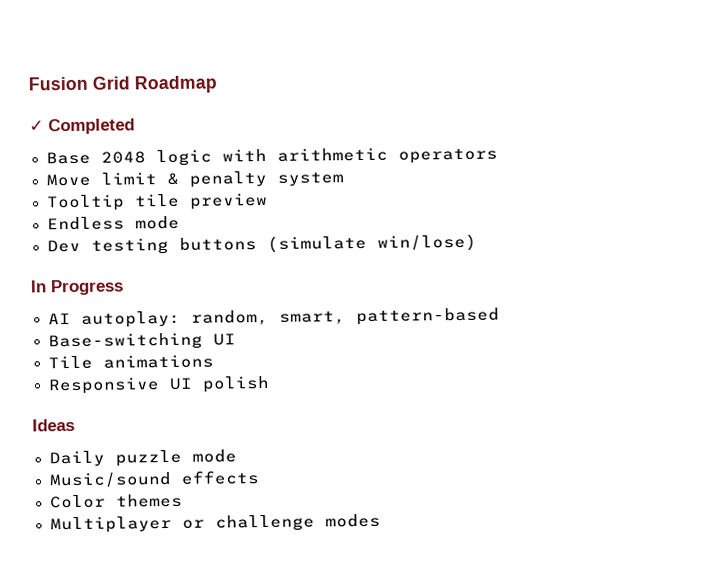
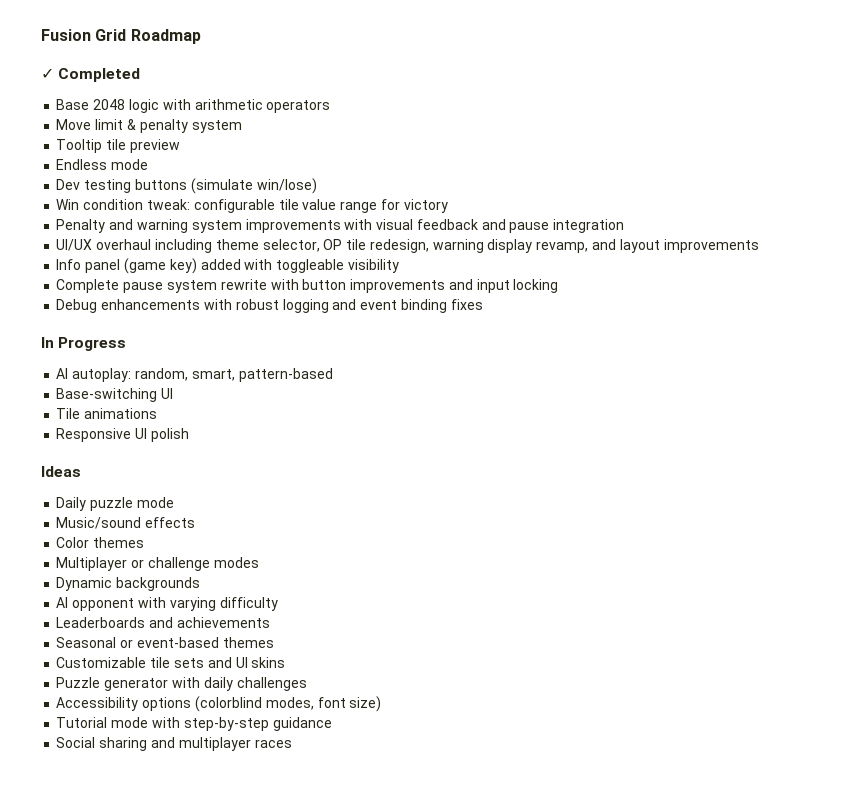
+ Win condition tweak: configurable tile value range for victory
+ Penalty and warning system improvements with visual feedback and pause integration
+ UI/UX overhaul including theme selector, OP tile redesign, warning display revamp, and layout improvements
+ Info panel (game key) added with toggleable visibility
+ Complete pause system rewrite with button improvements and input locking
+ Debug enhancements with robust logging and event binding fixes
+ Dynamic backgrounds
+ AI opponent with varying difficulty
+ Leaderboards and achievements
+ Seasonal or event-based themes
+ Customizable tile sets and UI skins
+ Puzzle generator with daily challenges
+ Accessibility options (colorblind modes, font size)
+ Tutorial mode with step-by-step guidance
+ Social sharing and multiplayer races

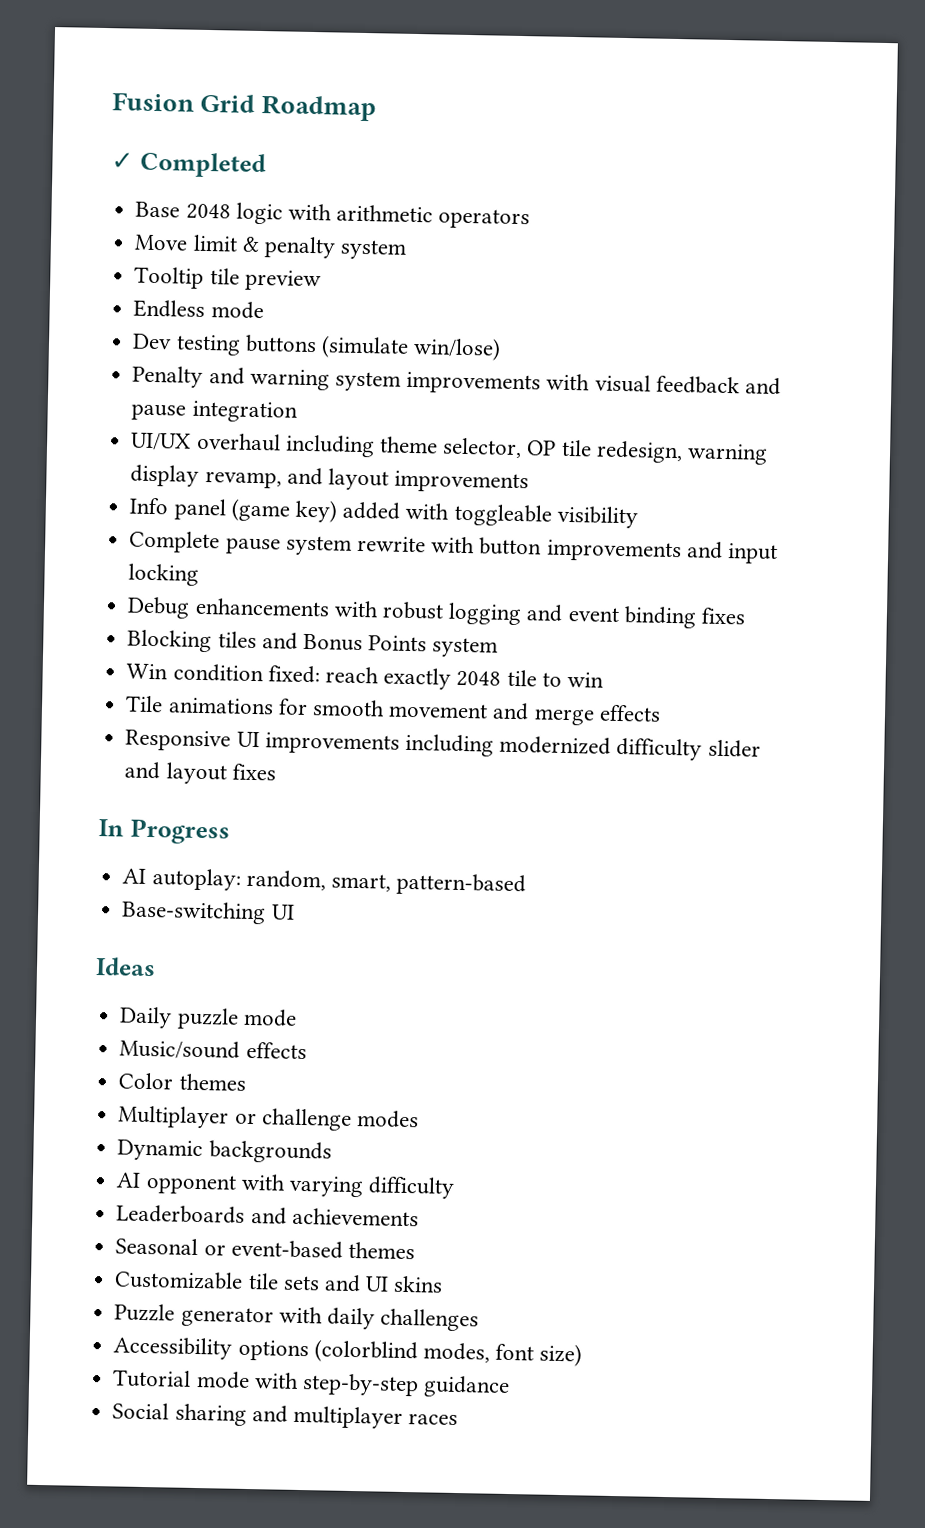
- Win condition tweak: configurable tile value range for victory
+ Blocking tiles and Bonus Points system
+ Win condition fixed: reach exactly 2048 tile to win
+ Tile animations for smooth movement and merge effects
+ Responsive UI improvements including modernized difficulty slider and layout fixes
- Tile animations
- Responsive UI polish

